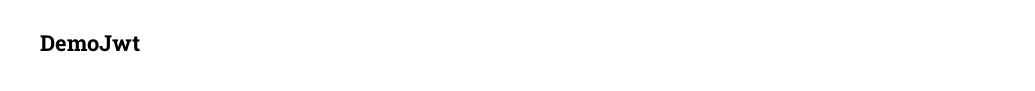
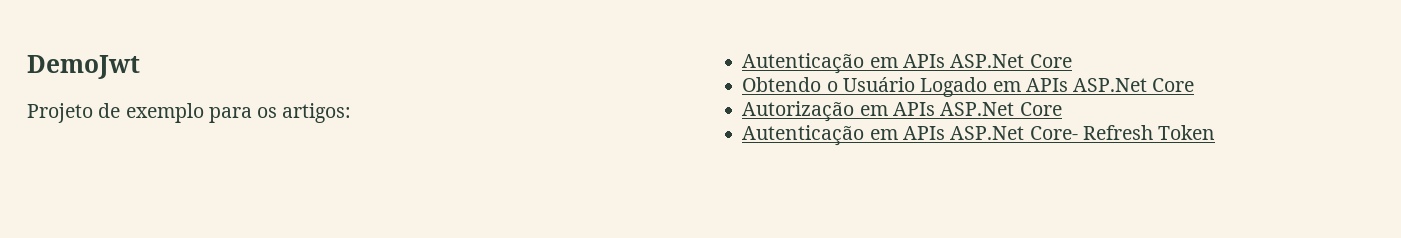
+ Projeto de exemplo para os artigos:
+ Autenticação em APIs ASP.Net Core
+ Obtendo o Usuário Logado em APIs ASP.Net Core
+ Autorização em APIs ASP.Net Core
+ Autenticação em APIs ASP.Net Core- Refresh Token

